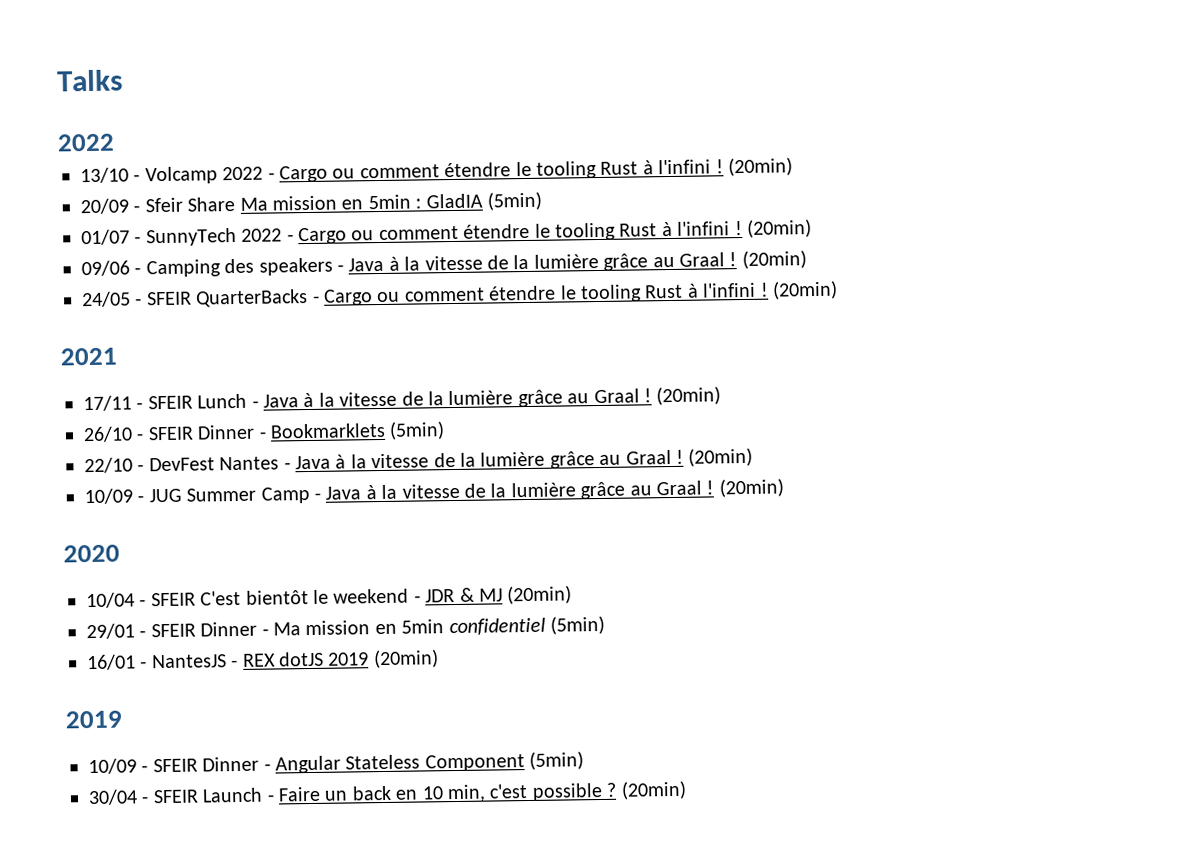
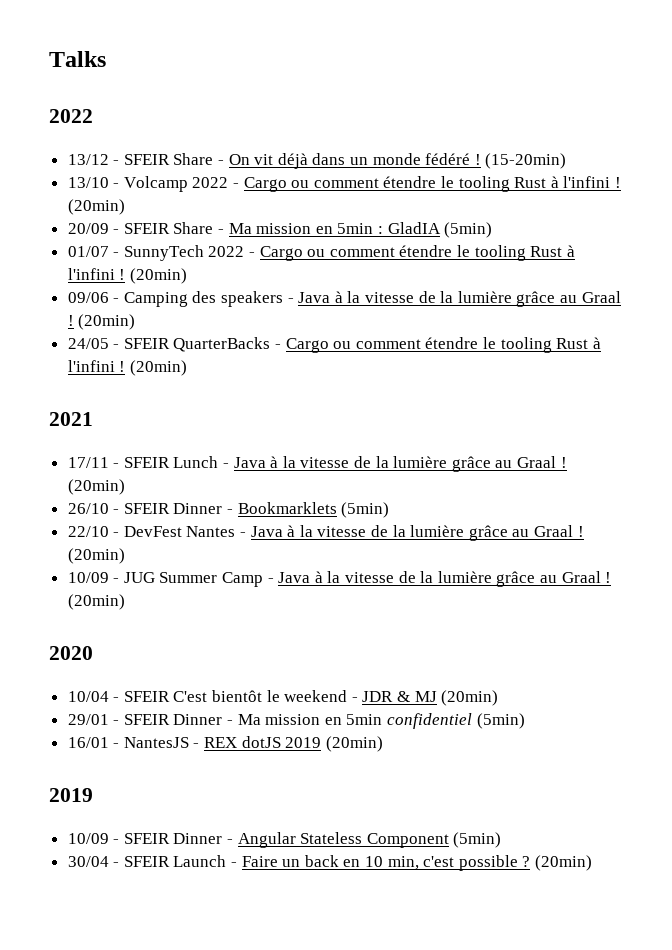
+ 13/12 - SFEIR Share - On vit déjà dans un monde fédéré ! (15-20min)
- 20/09 - Sfeir Share Ma mission en 5min : GladIA (5min)
+ 20/09 - SFEIR Share - Ma mission en 5min : GladIA (5min)

